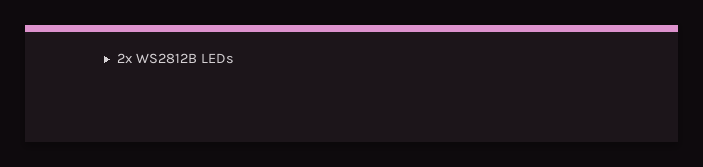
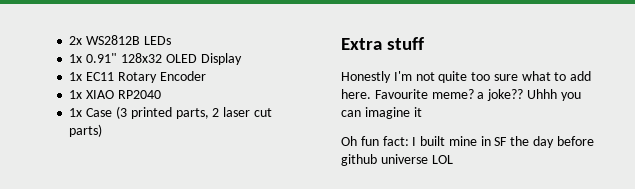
+ 1x 0.91" 128x32 OLED Display
+ 1x EC11 Rotary Encoder
+ 1x XIAO RP2040
+ 1x Case (3 printed parts, 2 laser cut parts)
+ Extra stuff
+ Honestly I'm not quite too sure what to add here. Favourite meme? a joke?? Uhhh you can imagine it
+ Oh fun fact: I built mine in SF the day before github universe LOL

